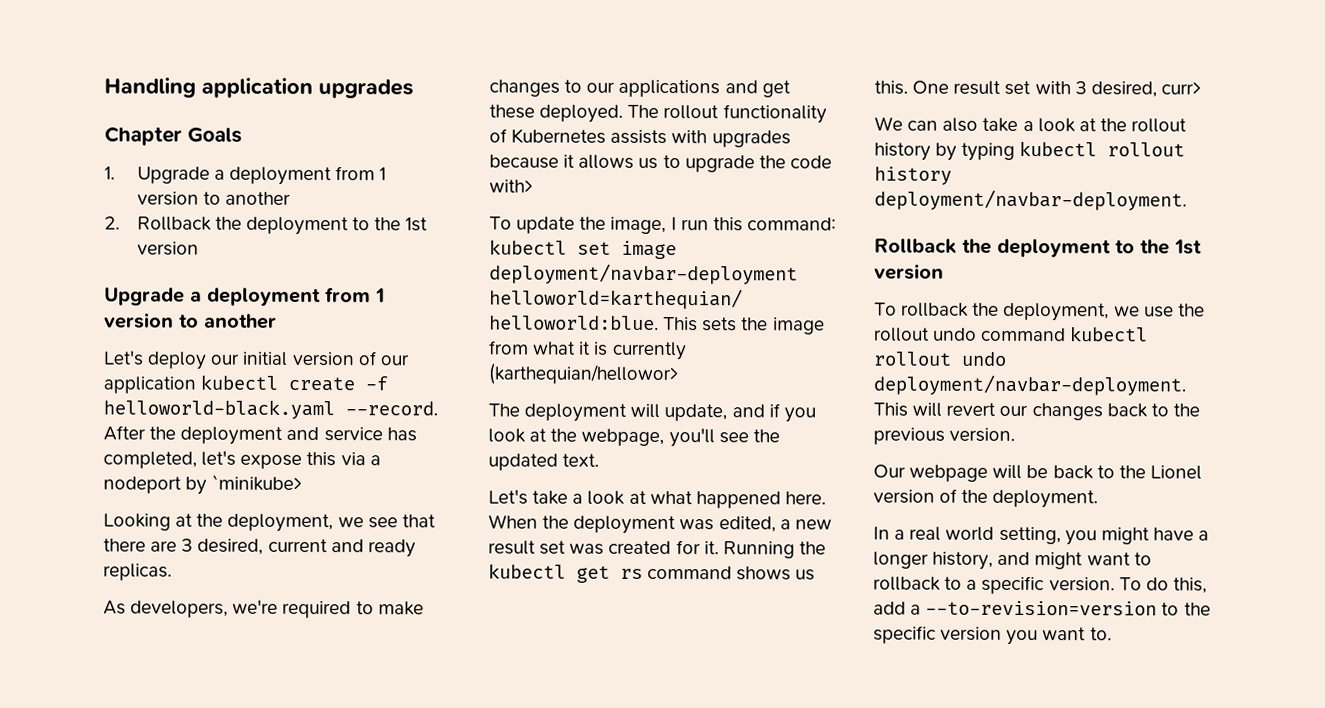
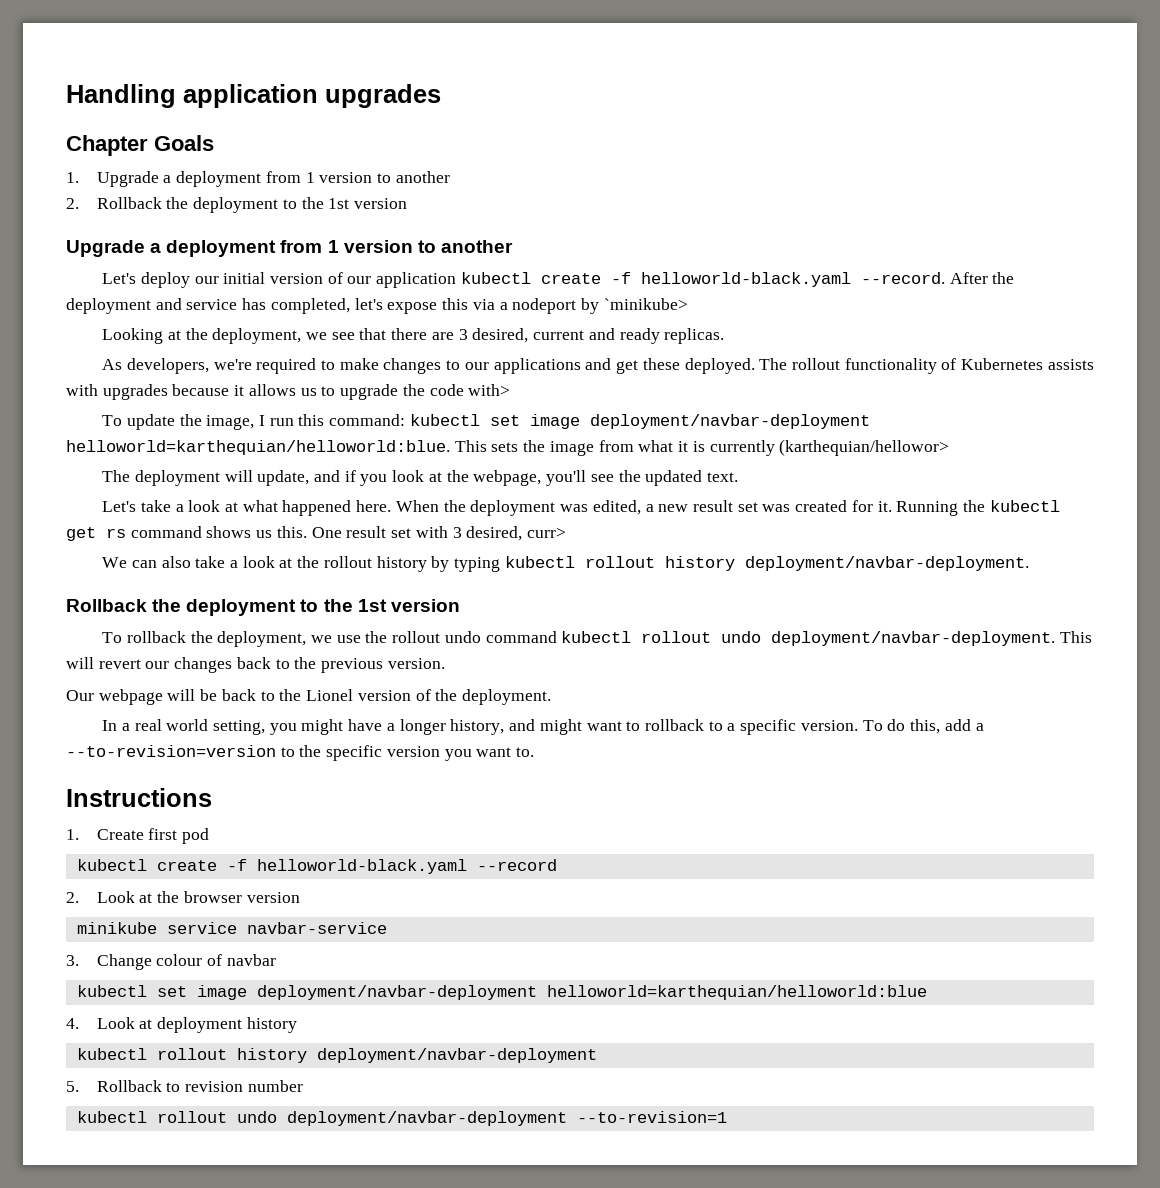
+ Instructions
+ 1. Create first pod
+ kubectl create -f helloworld-black.yaml --record
+ 2. Look at the browser version
+ minikube service navbar-service
+ 3. Change colour of navbar
+ kubectl set image deployment/navbar-deployment helloworld=karthequian/helloworld:blue
+ 4. Look at deployment history
+ kubectl rollout history deployment/navbar-deployment
+ 5. Rollback to revision number
+ kubectl rollout undo deployment/navbar-deployment --to-revision=1

